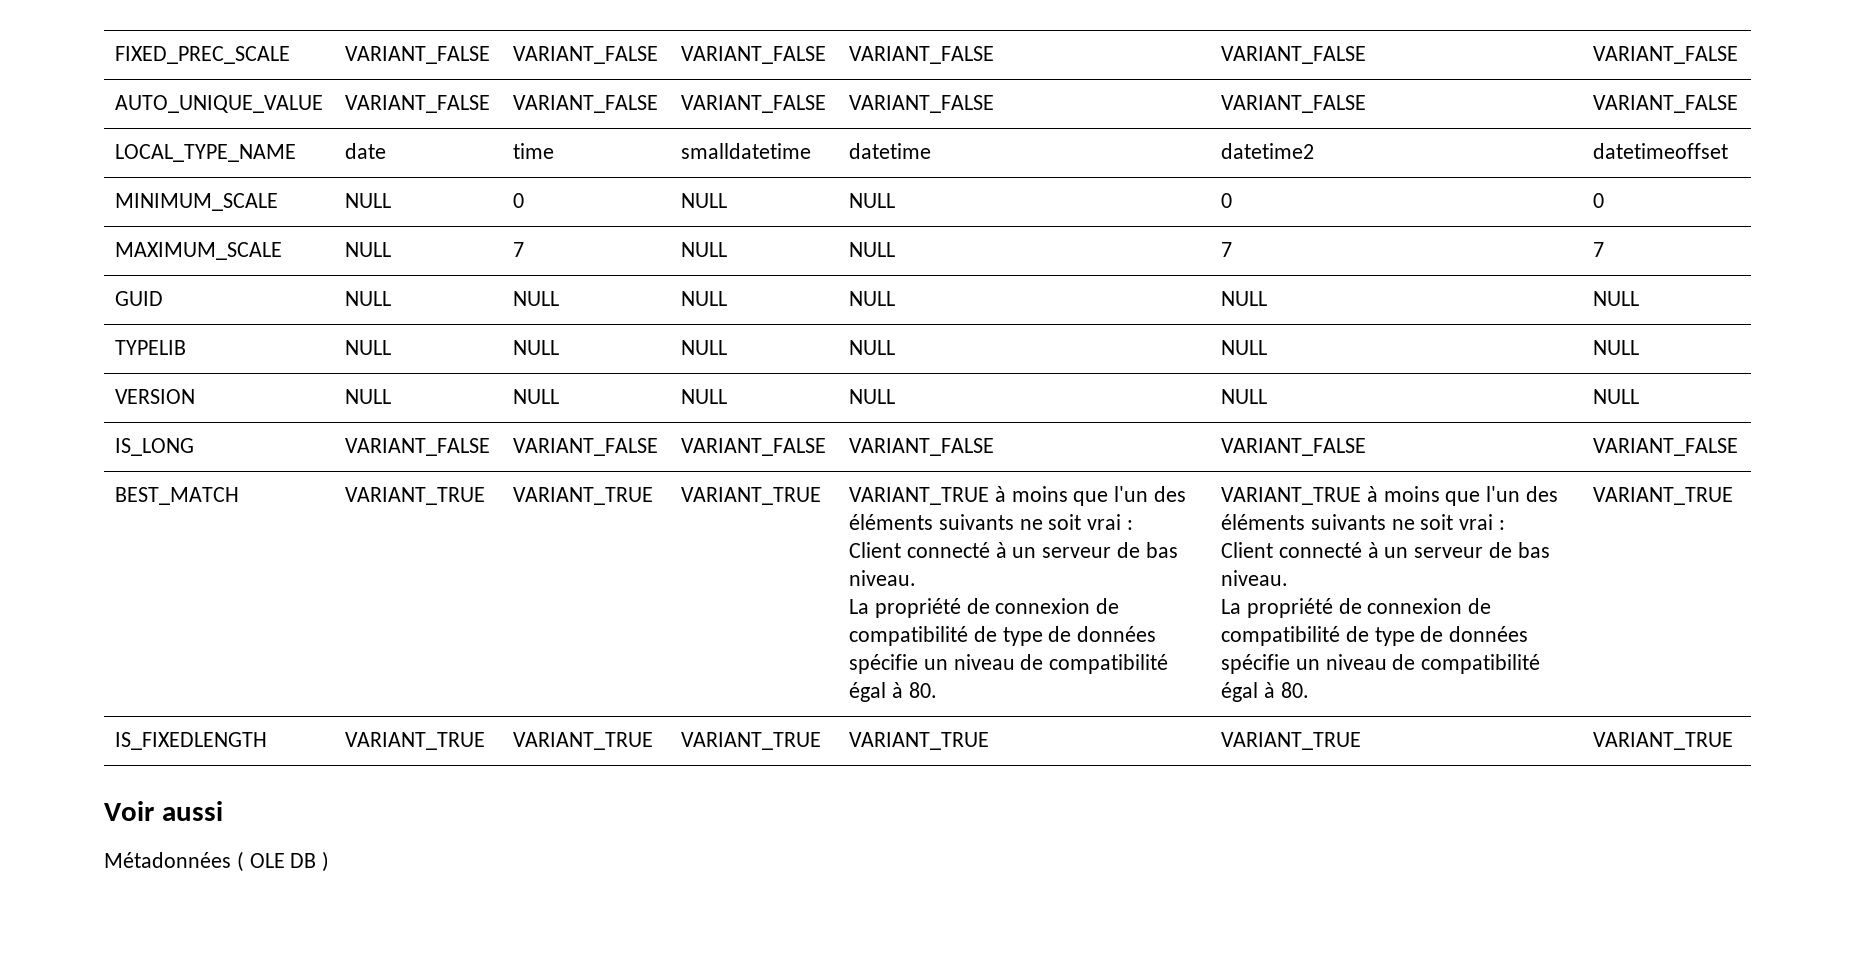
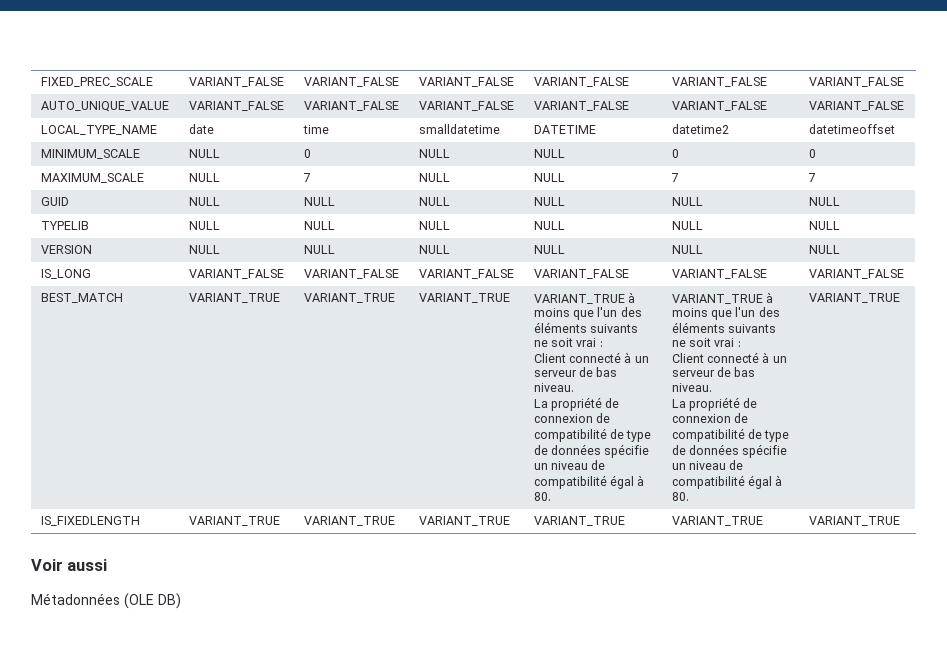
- LOCAL_TYPE_NAME | date | time | smalldatetime | datetime | datetime2 | datetimeoffset
+ LOCAL_TYPE_NAME | date | time | smalldatetime | DATETIME | datetime2 | datetimeoffset
- Métadonnées ( OLE DB )
+ Métadonnées (OLE DB)

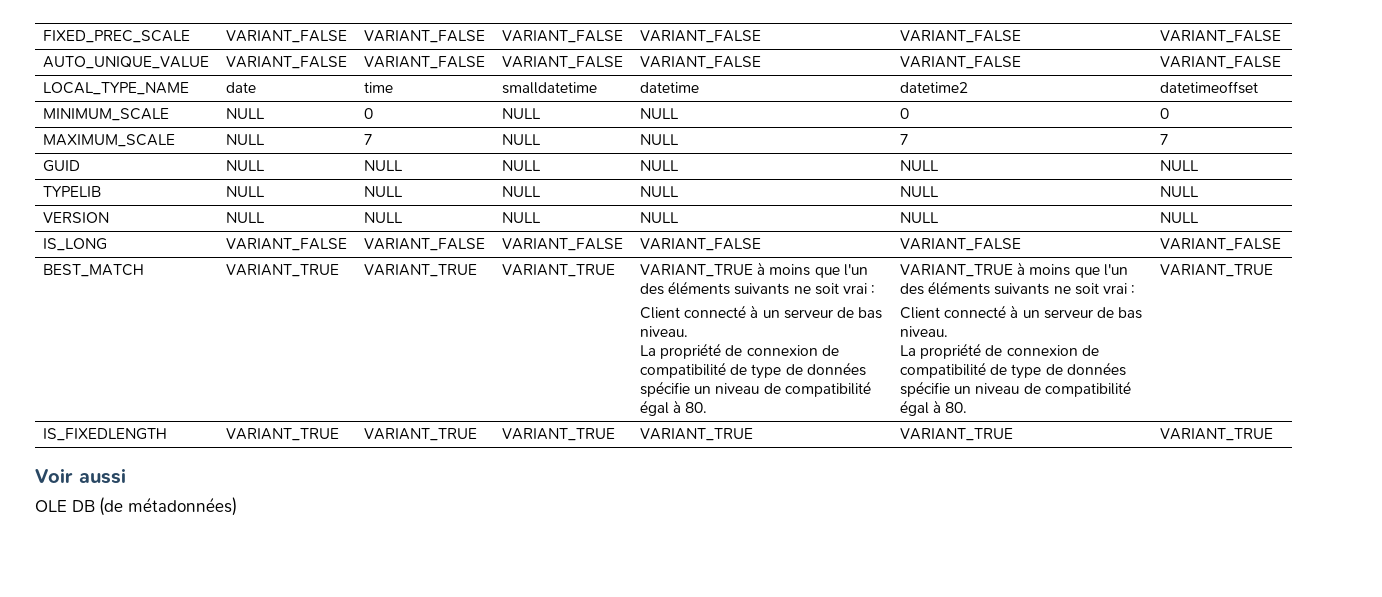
- LOCAL_TYPE_NAME | date | time | smalldatetime | DATETIME | datetime2 | datetimeoffset
+ LOCAL_TYPE_NAME | date | time | smalldatetime | datetime | datetime2 | datetimeoffset
- Métadonnées (OLE DB)
+ OLE DB (de métadonnées)

